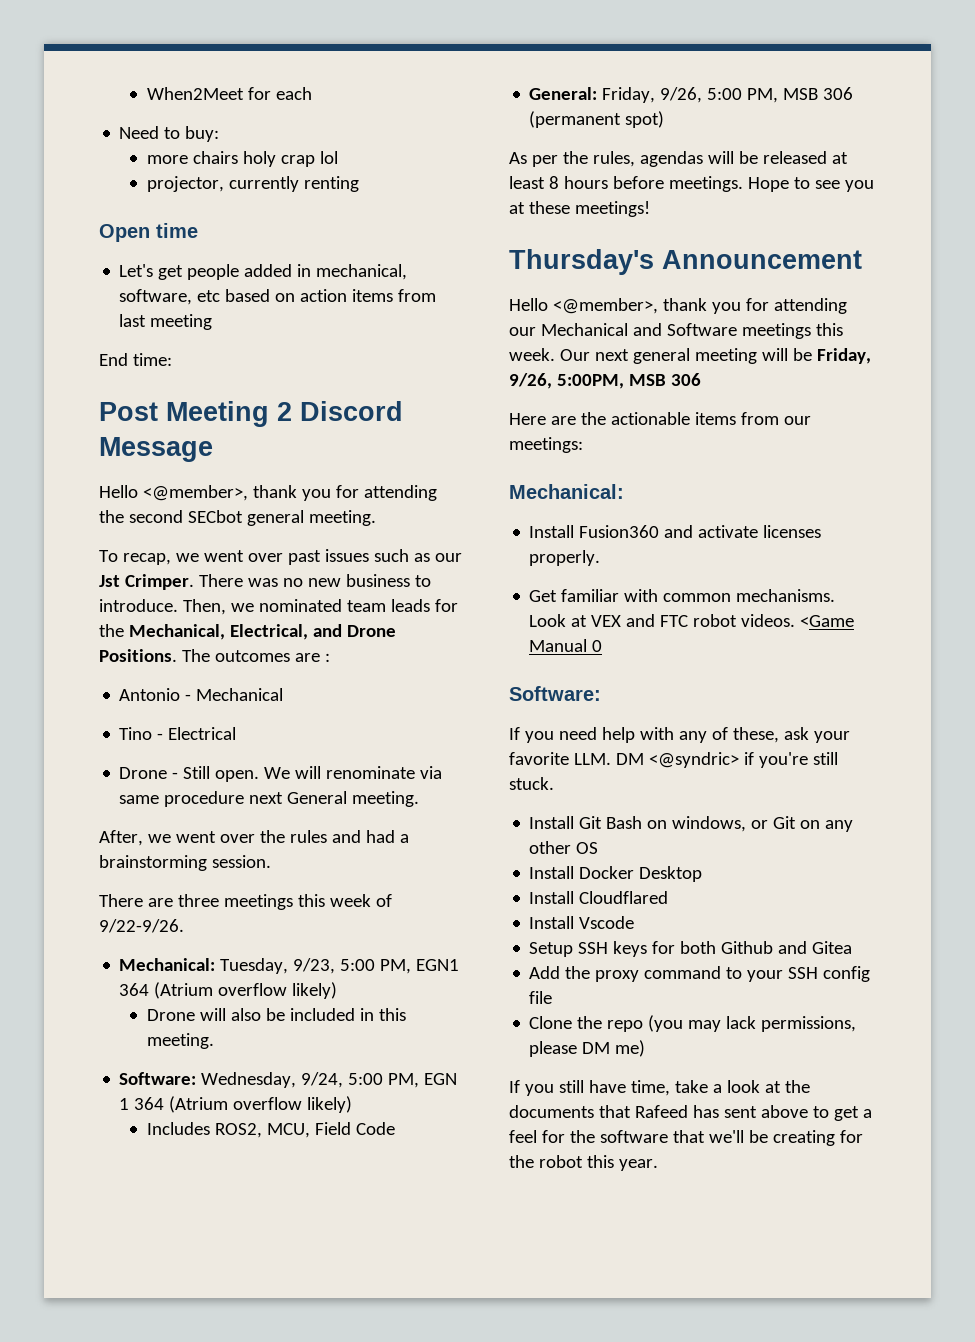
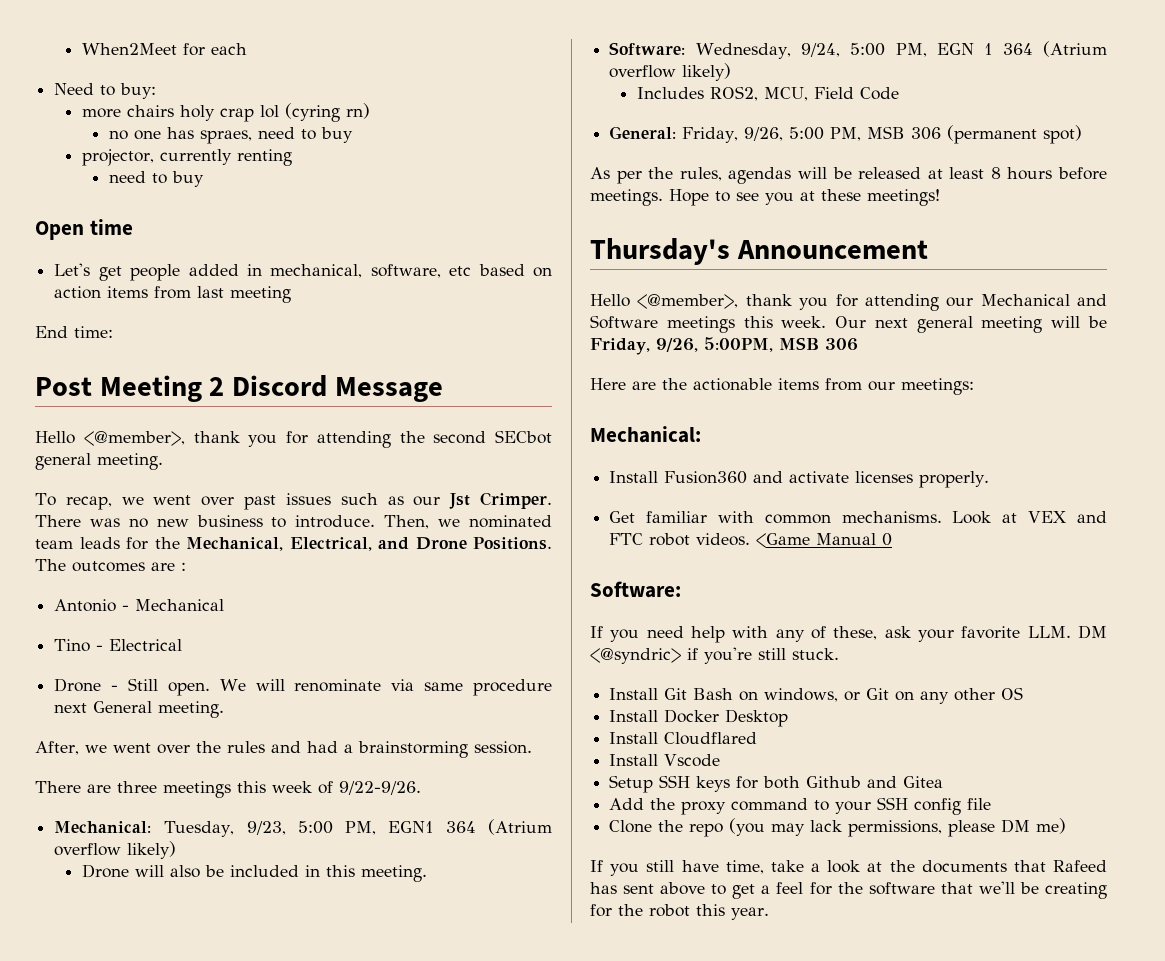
- more chairs holy crap lol
+ more chairs holy crap lol (cyring rn)
+ no one has spraes, need to buy
  projector, currently renting
+ need to buy

